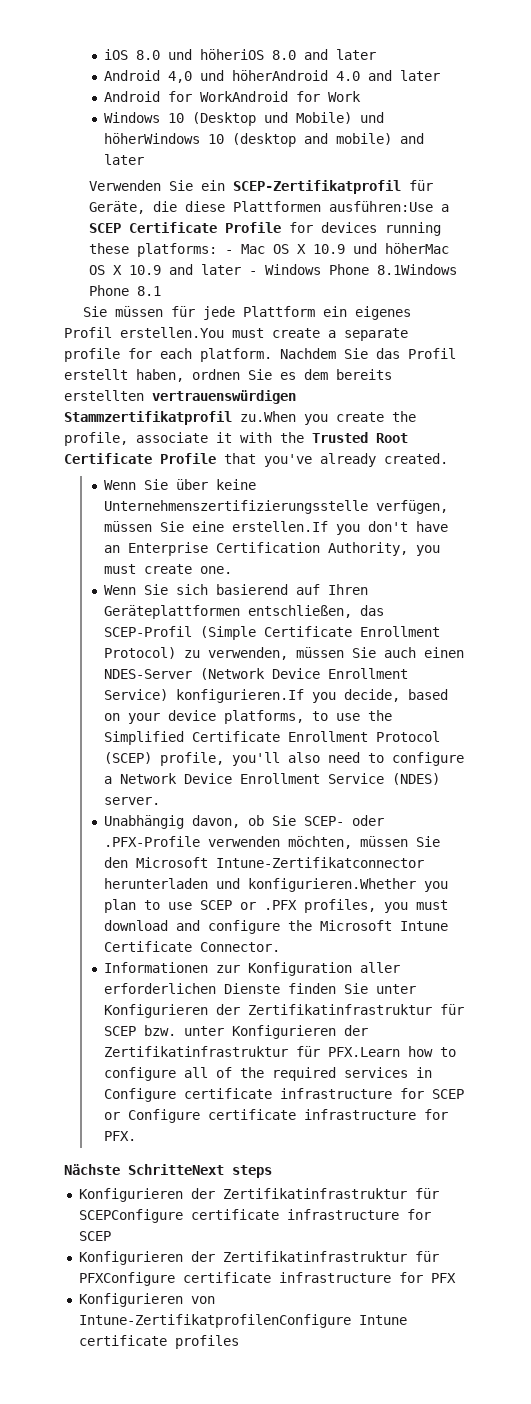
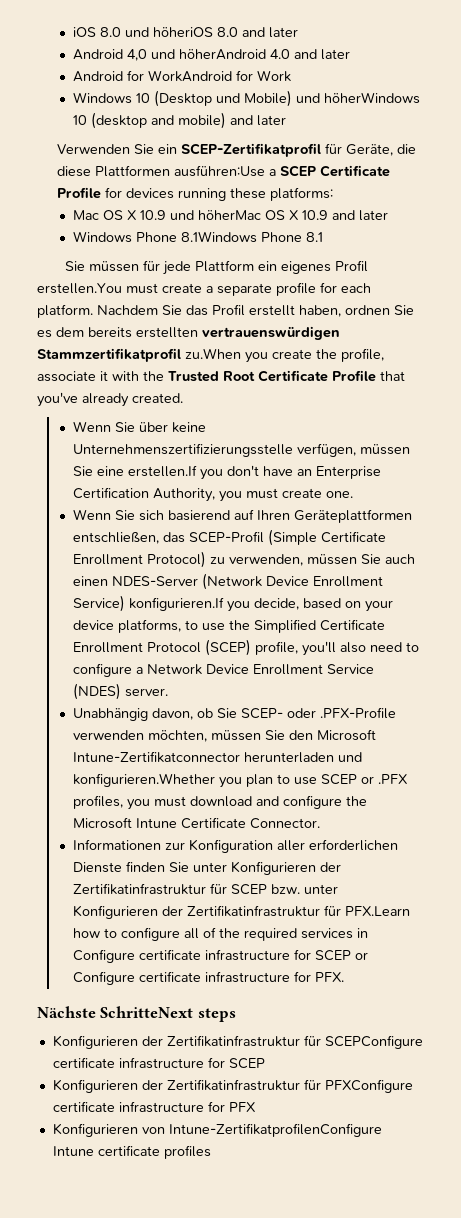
- Verwenden Sie ein SCEP-Zertifikatprofil für Geräte, die diese Plattformen ausführen:Use a SCEP Certificate Profile for devices running these platforms: - Mac OS X 10.9 und höherMac OS X 10.9 and later - Windows Phone 8.1Windows Phone 8.1
+ Verwenden Sie ein SCEP-Zertifikatprofil für Geräte, die diese Plattformen ausführen:Use a SCEP Certificate Profile for devices running these platforms:
+ Mac OS X 10.9 und höherMac OS X 10.9 and later
+ Windows Phone 8.1Windows Phone 8.1

